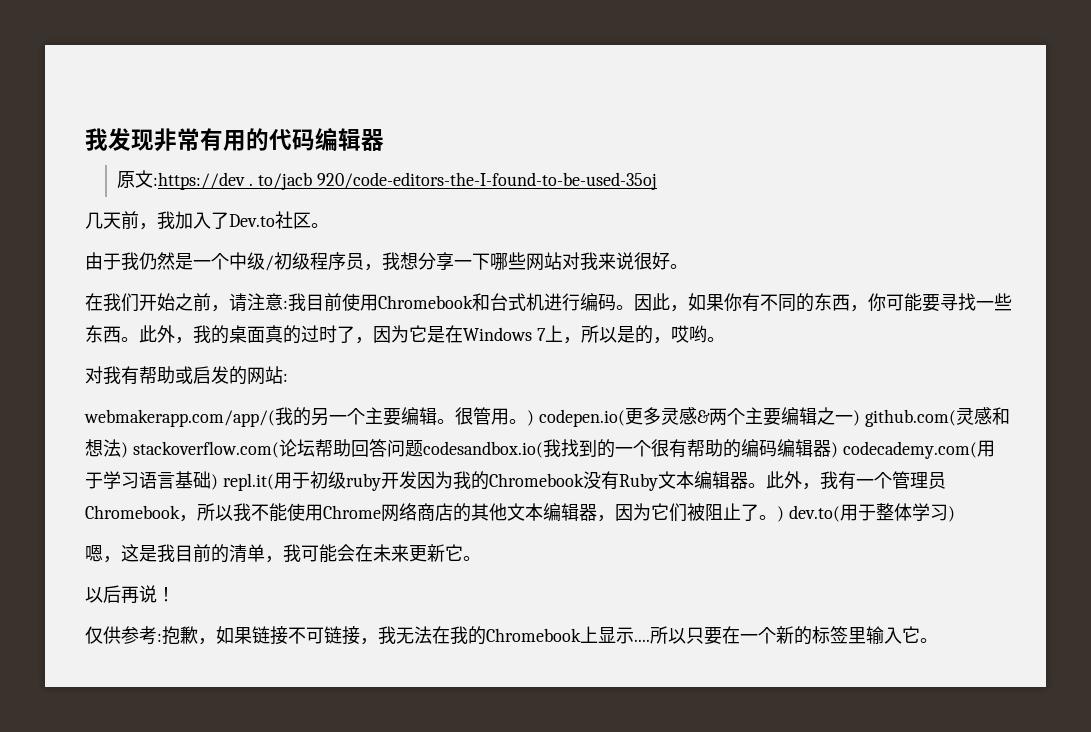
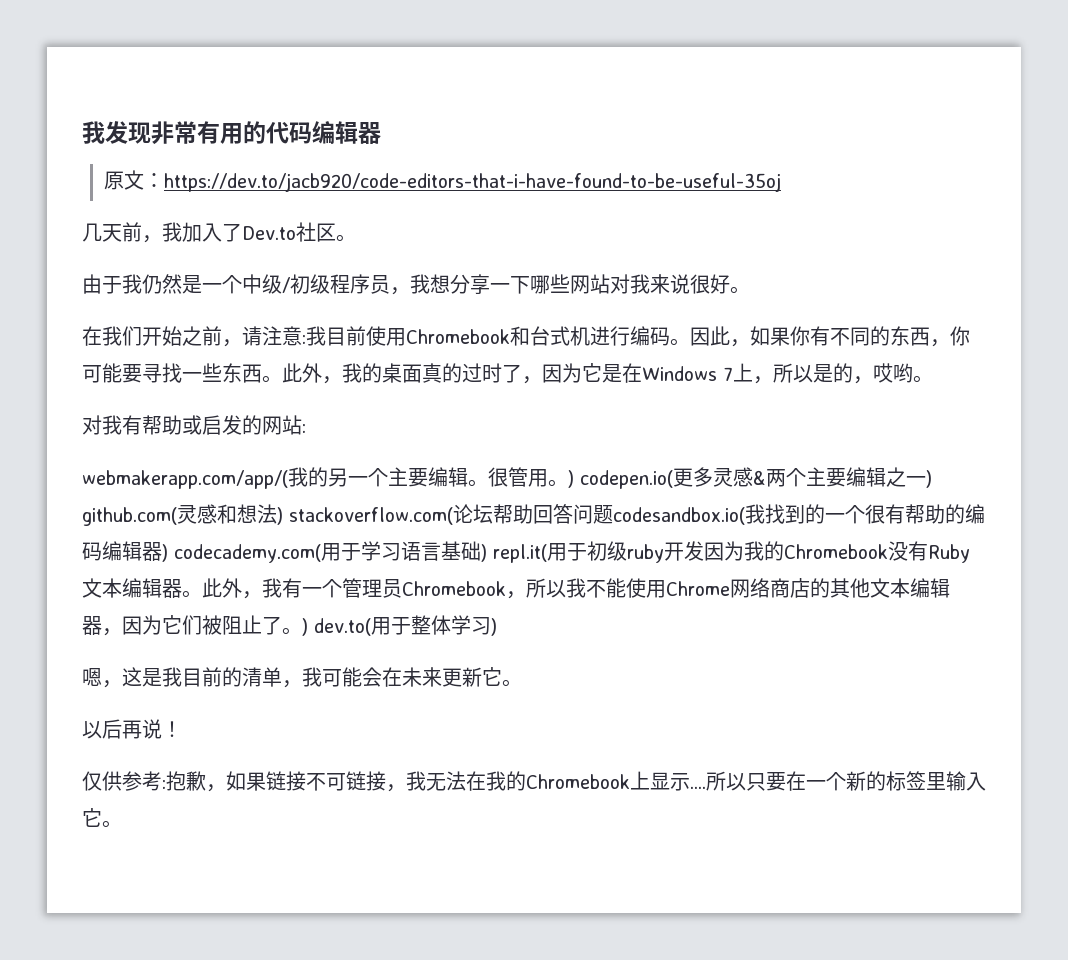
- 原文:https://dev . to/jacb 920/code-editors-the-I-found-to-be-used-35oj
+ 原文：https://dev.to/jacb920/code-editors-that-i-have-found-to-be-useful-35oj

